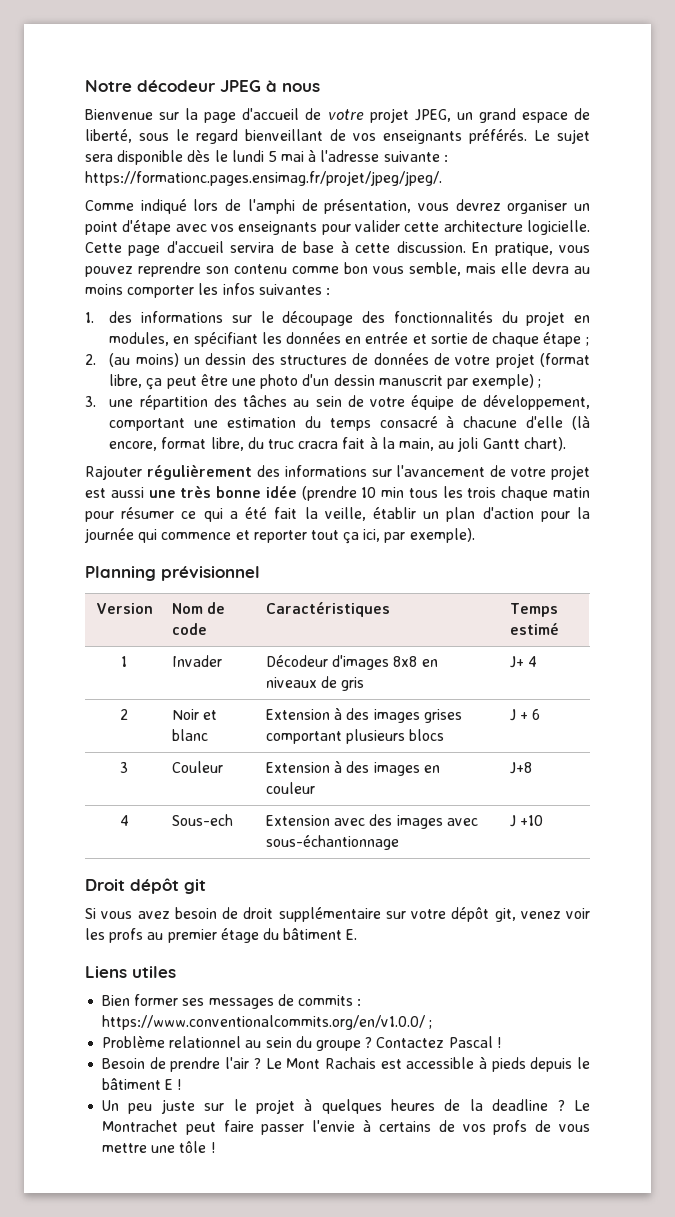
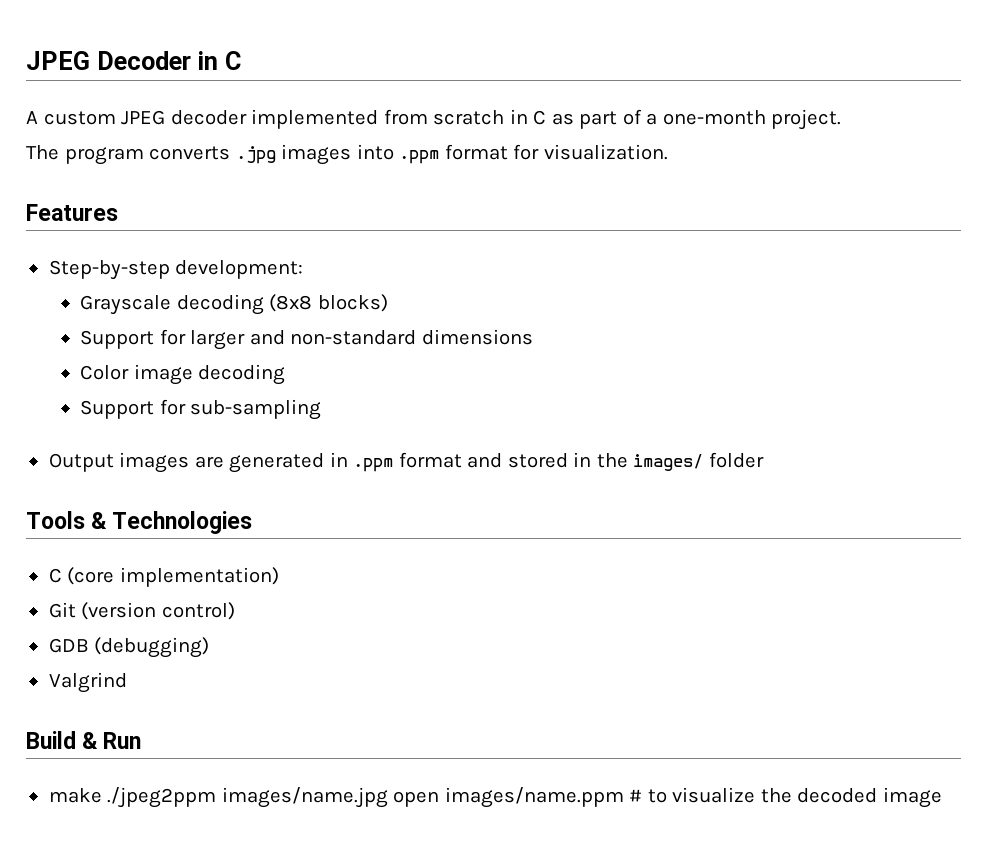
- Notre décodeur JPEG à nous
- Bienvenue sur la page d'accueil de votre projet JPEG, un grand espace de liberté, sous le regard bienveillant de vos enseignants préférés. Le sujet sera disponible dès le lundi 5 mai à l'adresse suivante : https://formationc.pages.ensimag.fr/projet/jpeg/jpeg/.
- Comme indiqué lors de l'amphi de présentation, vous devrez organiser un point d'étape avec vos enseignants pour valider cette architecture logicielle. Cette page d'accueil servira de base à cette discussion. En pratique, vous pouvez reprendre son contenu comme bon vous semble, mais elle devra au moins comporter les infos suivantes :
- 1. des informations sur le découpage des fonctionnalités du projet en modules, en spécifiant les données en entrée et sortie de chaque étape ;
- 2. (au moins) un dessin des structures de données de votre projet (format libre, ça peut être une photo d'un dessin manuscrit par exemple) ;
- 3. une répartition des tâches au sein de votre équipe de développement, comportant une estimation du temps consacré à chacune d'elle (là encore, format libre, du truc cracra fait à la main, au joli Gantt chart).
- Rajouter régulièrement des informations sur l'avancement de votre projet est aussi une très bonne idée (prendre 10 min tous les trois chaque matin pour résumer ce qui a été fait la veille, établir un plan d'action pour la journée qui commence et reporter tout ça ici, par exemple).
- Planning prévisionnel
- Version | Nom de code | Caractéristiques | Temps estimé
- 1 | Invader | Décodeur d'images 8x8 en niveaux de gris | J+ 4
- 2 | Noir et blanc | Extension à des images grises comportant plusieurs blocs | J + 6
- 3 | Couleur | Extension à des images en couleur | J+8
- 4 | Sous-ech | Extension avec des images avec sous-échantionnage | J +10
- Droit dépôt git
- Si vous avez besoin de droit supplémentaire sur votre dépôt git, venez voir les profs au premier étage du bâtiment E.
- Liens utiles
- Bien former ses messages de commits : https://www.conventionalcommits.org/en/v1.0.0/ ;
- Problème relationnel au sein du groupe ? Contactez Pascal !
- Besoin de prendre l'air ? Le Mont Rachais est accessible à pieds depuis le bâtiment E !
- Un peu juste sur le projet à quelques heures de la deadline ? Le Montrachet peut faire passer l'envie à certains de vos profs de vous mettre une tôle !
+ JPEG Decoder in C
+ A custom JPEG decoder implemented from scratch in C as part of a one-month project.
+ The program converts .jpg images into .ppm format for visualization.
+ Features
+ Step-by-step development:
+ Grayscale decoding (8x8 blocks)
+ Support for larger and non-standard dimensions
+ Color image decoding
+ Support for sub-sampling
+ Output images are generated in .ppm format and stored in the images/ folder
+ Tools & Technologies
+ C (core implementation)
+ Git (version control)
+ GDB (debugging)
+ Valgrind
+ Build & Run
+ make ./jpeg2ppm images/name.jpg open images/name.ppm # to visualize the decoded image

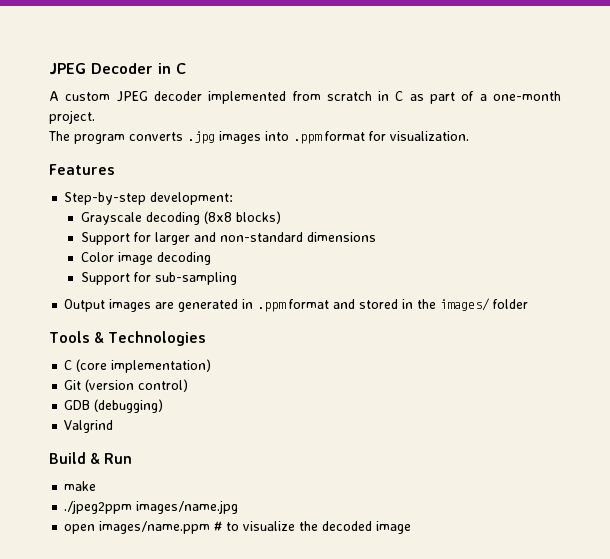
- make ./jpeg2ppm images/name.jpg open images/name.ppm # to visualize the decoded image
+ make
+ ./jpeg2ppm images/name.jpg
+ open images/name.ppm # to visualize the decoded image

